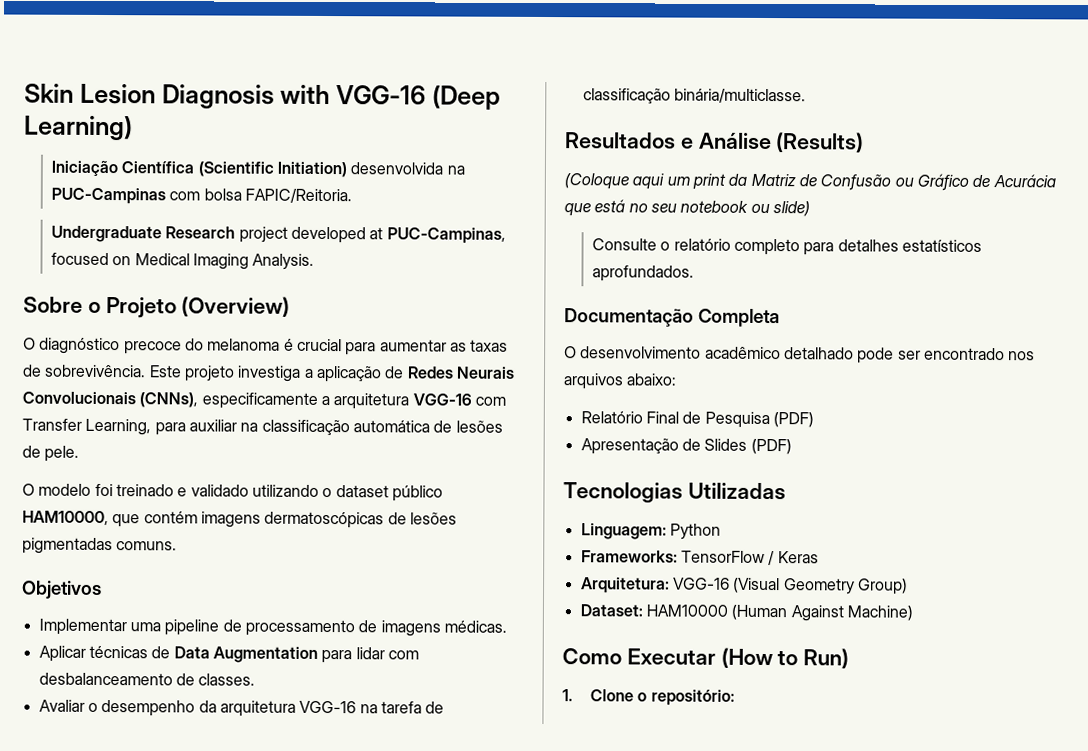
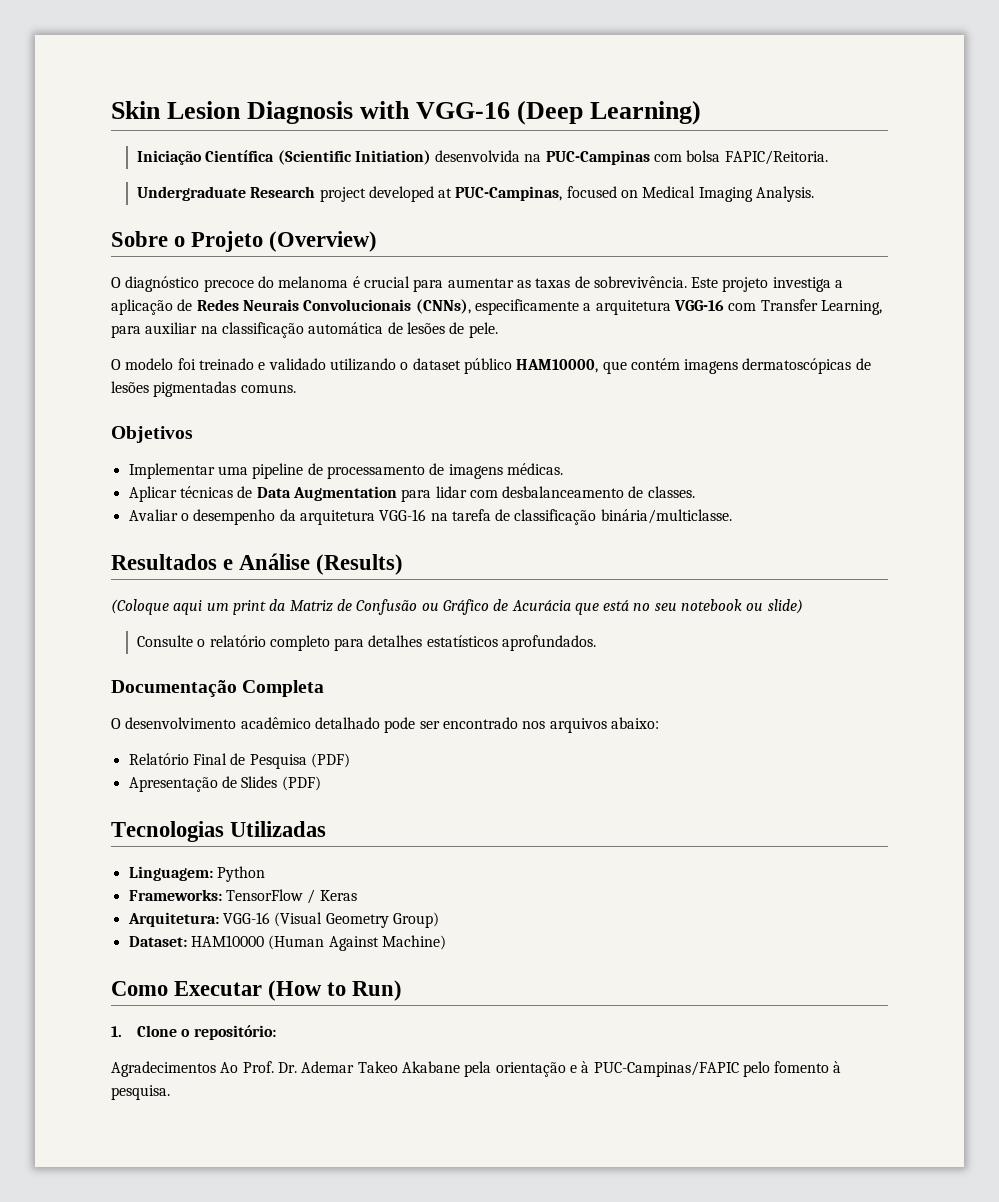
+ Agradecimentos Ao Prof. Dr. Ademar Takeo Akabane pela orientação e à PUC-Campinas/FAPIC pelo fomento à pesquisa.

